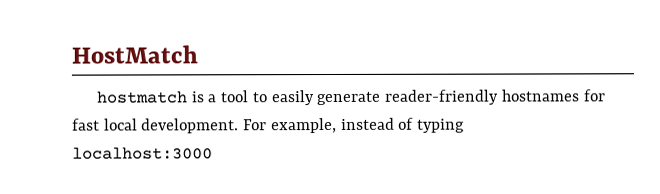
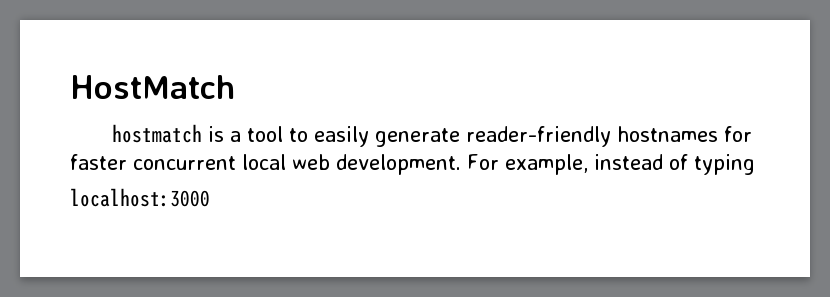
- hostmatch is a tool to easily generate reader-friendly hostnames for fast local development.
+ hostmatch is a tool to easily generate reader-friendly hostnames for faster concurrent local web development.

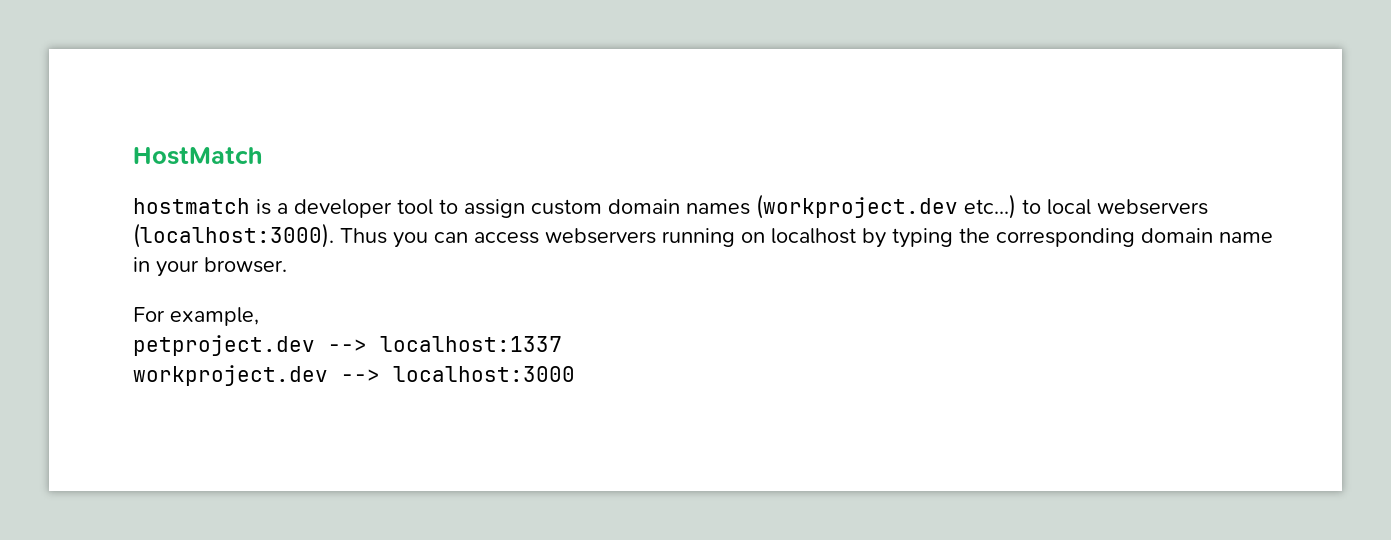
- hostmatch is a tool to easily generate reader-friendly hostnames for faster concurrent local web development. For example, instead of typing
- localhost:3000
+ hostmatch is a developer tool to assign custom domain names (workproject.dev etc...) to local webservers (localhost:3000). Thus you can access webservers running on localhost by typing the corresponding domain name in your browser.
+ For example,
+ petproject.dev --> localhost:1337
+ workproject.dev --> localhost:3000

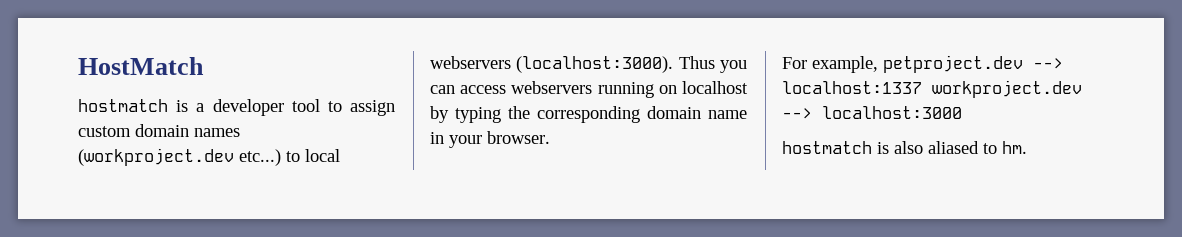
- For example,
- petproject.dev --> localhost:1337
- workproject.dev --> localhost:3000
+ For example, petproject.dev --> localhost:1337 workproject.dev --> localhost:3000
+ hostmatch is also aliased to hm.

